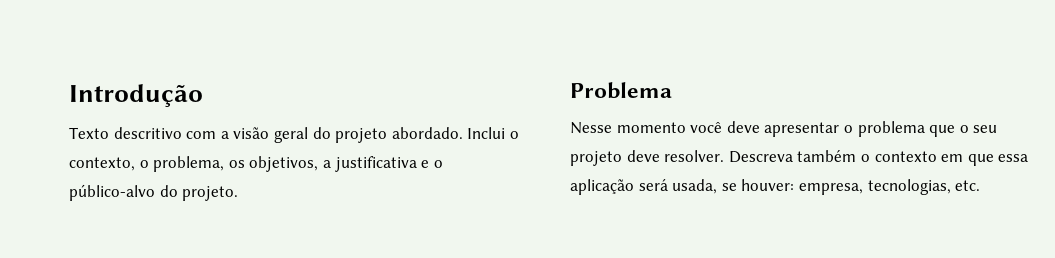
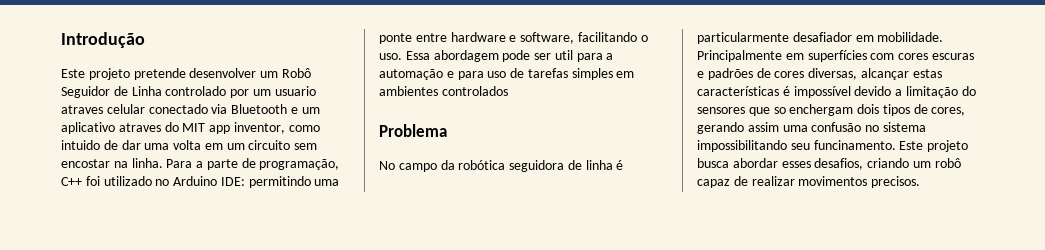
- Texto descritivo com a visão geral do projeto abordado. Inclui o contexto, o problema, os objetivos, a justificativa e o público-alvo do projeto.
+ Este projeto pretende desenvolver um Robô Seguidor de Linha controlado por um usuario atraves celular conectado via Bluetooth e um aplicativo atraves do MIT app inventor, como intuido de dar uma volta em um circuito sem encostar na linha. Para a parte de programação, C++ foi utilizado no Arduino IDE: permitindo uma ponte entre hardware e software, facilitando o uso. Essa abordagem pode ser util para a automação e para uso de tarefas simples em ambientes controlados
  Problema
- Nesse momento você deve apresentar o problema que o seu projeto deve resolver. Descreva também o contexto em que essa aplicação será usada, se houver: empresa, tecnologias, etc.
+ No campo da robótica seguidora de linha é particularmente desafiador em mobilidade. Principalmente em superfícies com cores escuras e padrões de cores diversas, alcançar estas características é impossível devido a limitação do sensores que so enchergam dois tipos de cores, gerando assim uma confusão no sistema impossibilitando seu funcinamento. Este projeto busca abordar esses desafios, criando um robô capaz de realizar movimentos precisos.

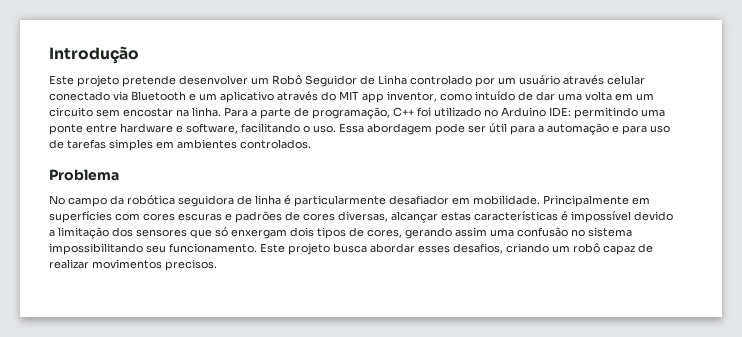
- Este projeto pretende desenvolver um Robô Seguidor de Linha controlado por um usuario atraves celular conectado via Bluetooth e um aplicativo atraves do MIT app inventor, como intuido de dar uma volta em um circuito sem encostar na linha.
+ Este projeto pretende desenvolver um Robô Seguidor de Linha controlado por um usuário através celular conectado via Bluetooth e um aplicativo através do MIT app inventor, como intuído de dar uma volta em um circuito sem encostar na linha.
- Essa abordagem pode ser util para a automação e para uso de tarefas simples em ambientes controlados
+ Essa abordagem pode ser útil para a automação e para uso de tarefas simples em ambientes controlados.
- Principalmente em superfícies com cores escuras e padrões de cores diversas, alcançar estas características é impossível devido a limitação do sensores que so enchergam dois tipos de cores, gerando assim uma confusão no sistema impossibilitando seu funcinamento.
+ Principalmente em superfícies com cores escuras e padrões de cores diversas, alcançar estas características é impossível devido a limitação dos sensores que só enxergam dois tipos de cores, gerando assim uma confusão no sistema impossibilitando seu funcionamento.

